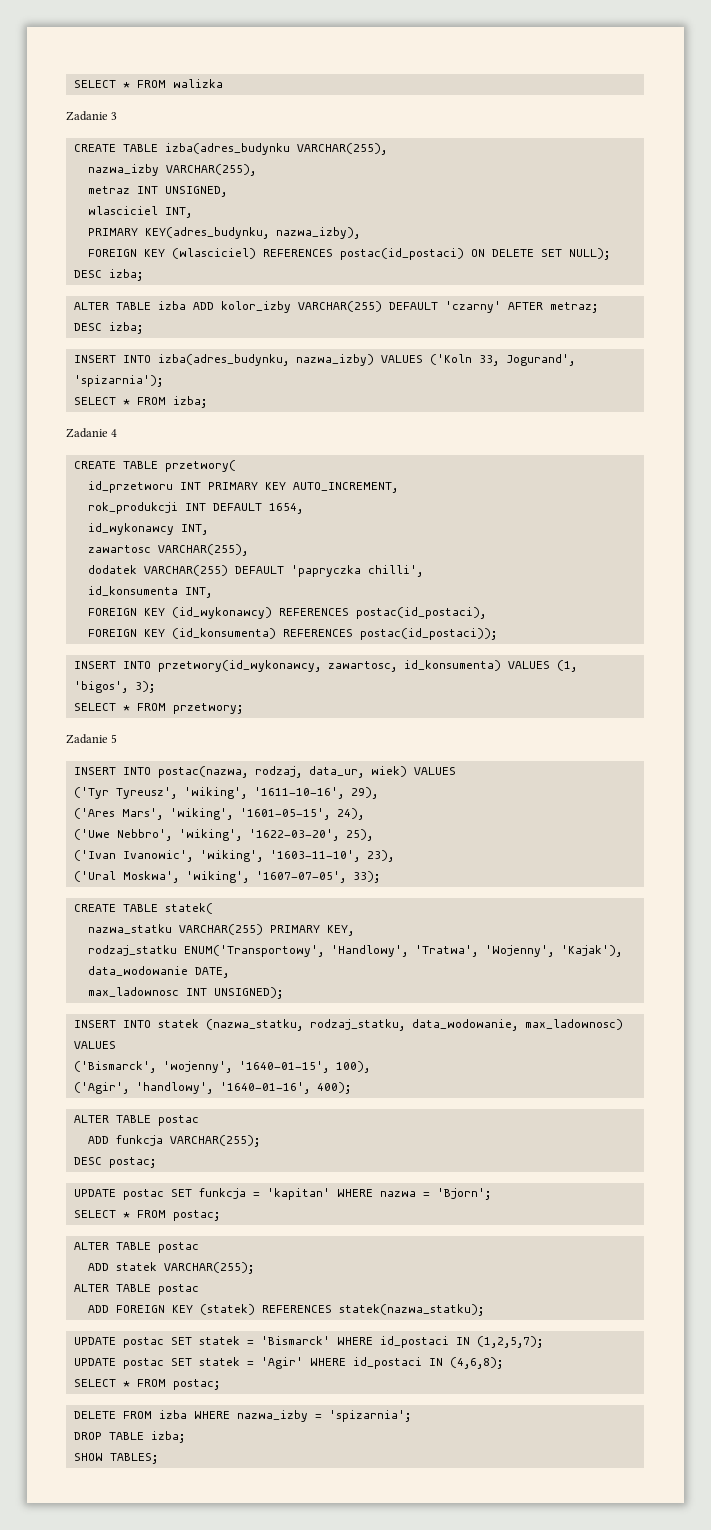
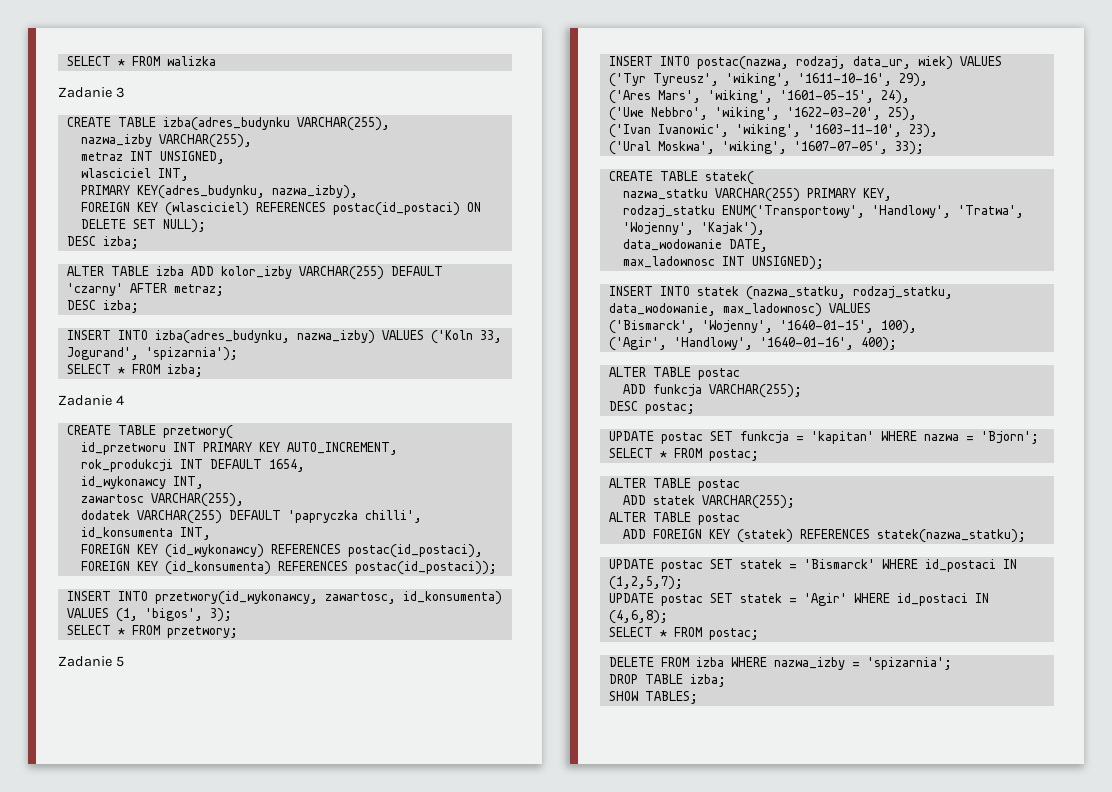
- ('Bismarck', 'wojenny', '1640-01-15', 100),
+ ('Bismarck', 'Wojenny', '1640-01-15', 100),
- ('Agir', 'handlowy', '1640-01-16', 400);
+ ('Agir', 'Handlowy', '1640-01-16', 400);

